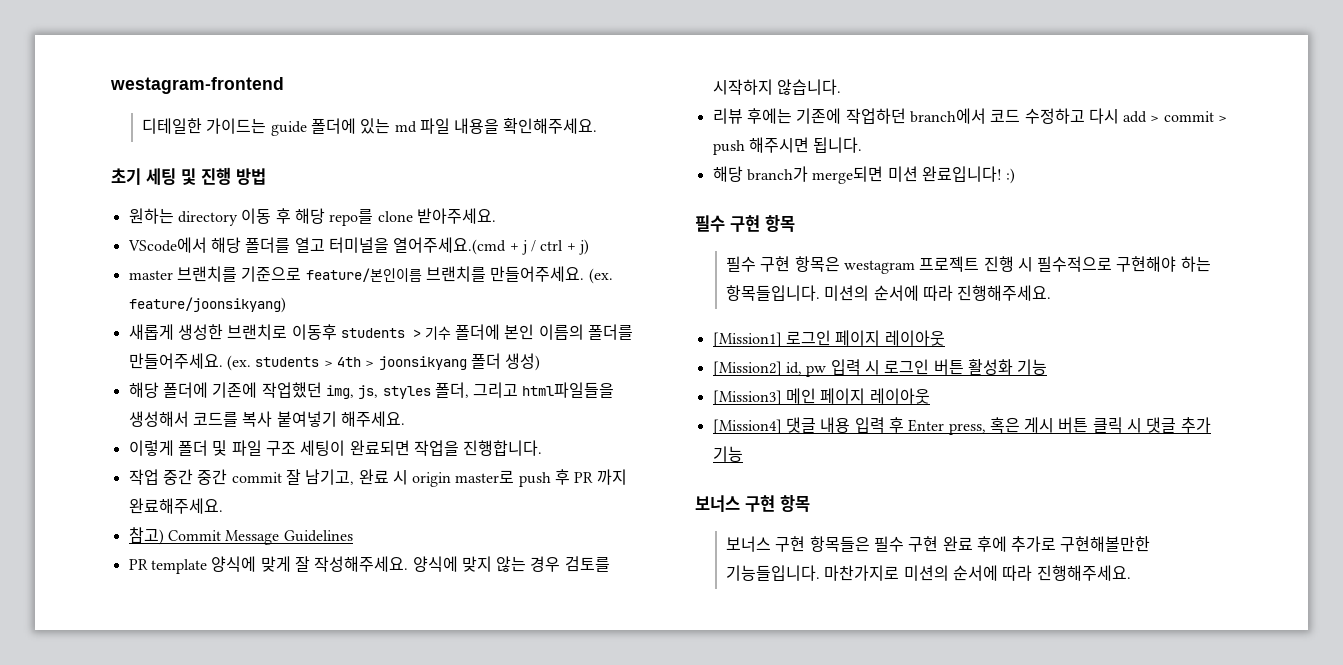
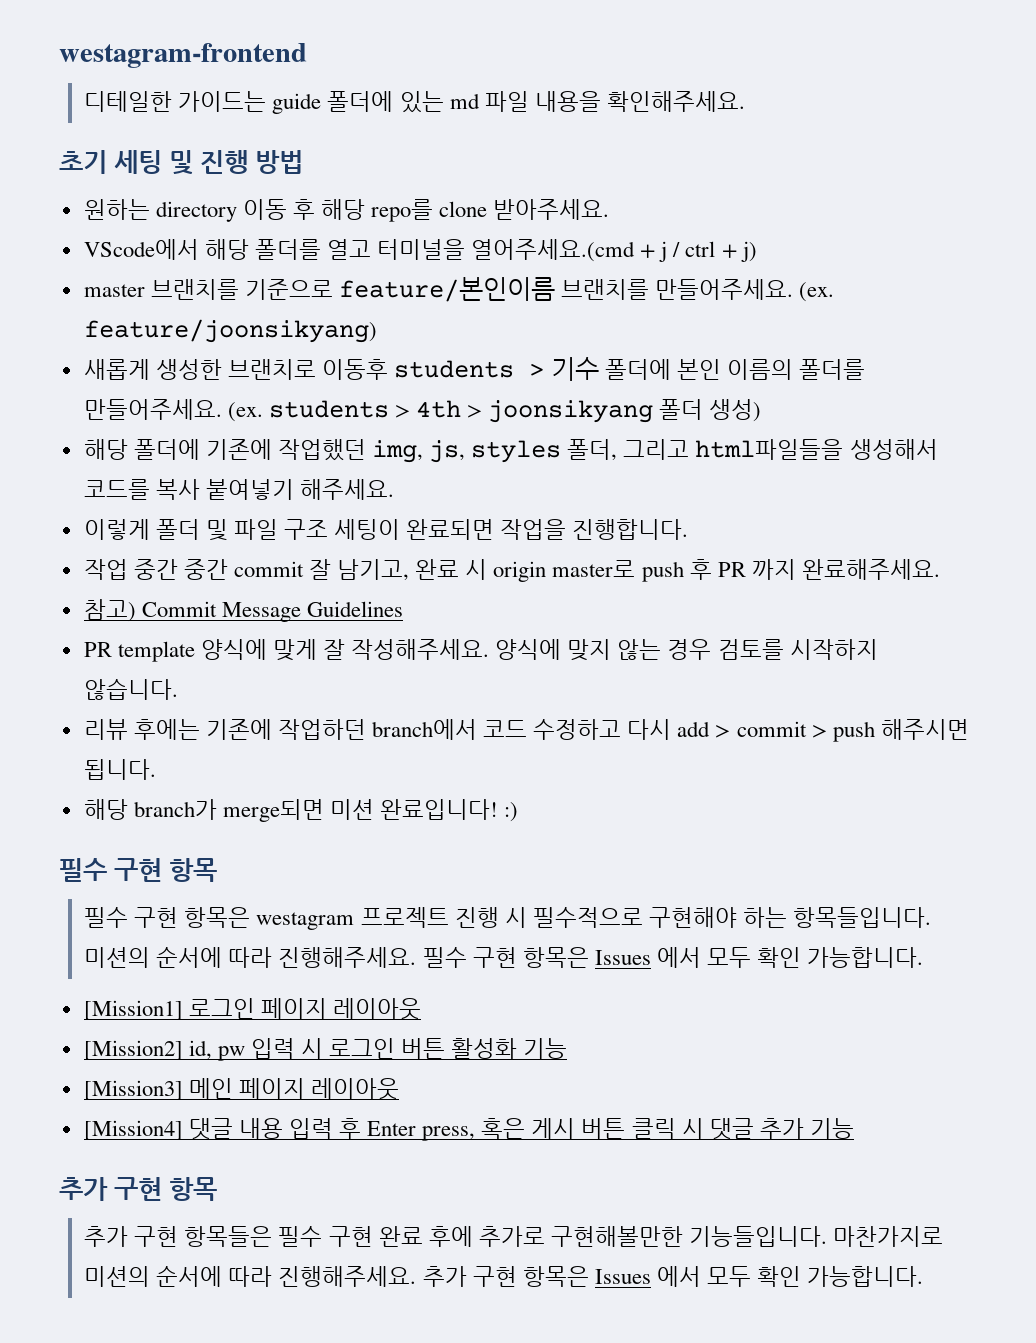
+ 필수 구현 항목은 Issues 에서 모두 확인 가능합니다.
- 보너스 구현 항목
- 보너스 구현 항목들은 필수 구현 완료 후에 추가로 구현해볼만한 기능들입니다.
+ 추가 구현 항목
+ 추가 구현 항목들은 필수 구현 완료 후에 추가로 구현해볼만한 기능들입니다.
+ 추가 구현 항목은 Issues 에서 모두 확인 가능합니다.

